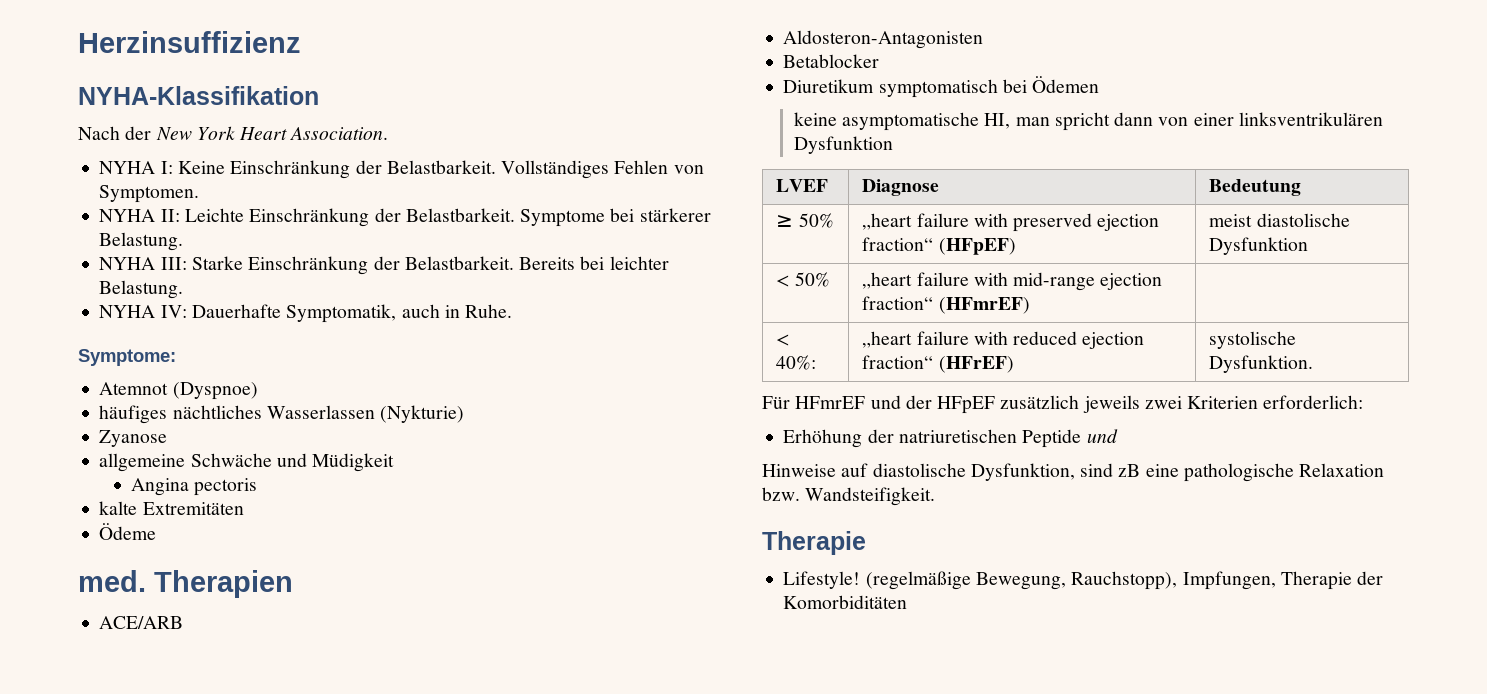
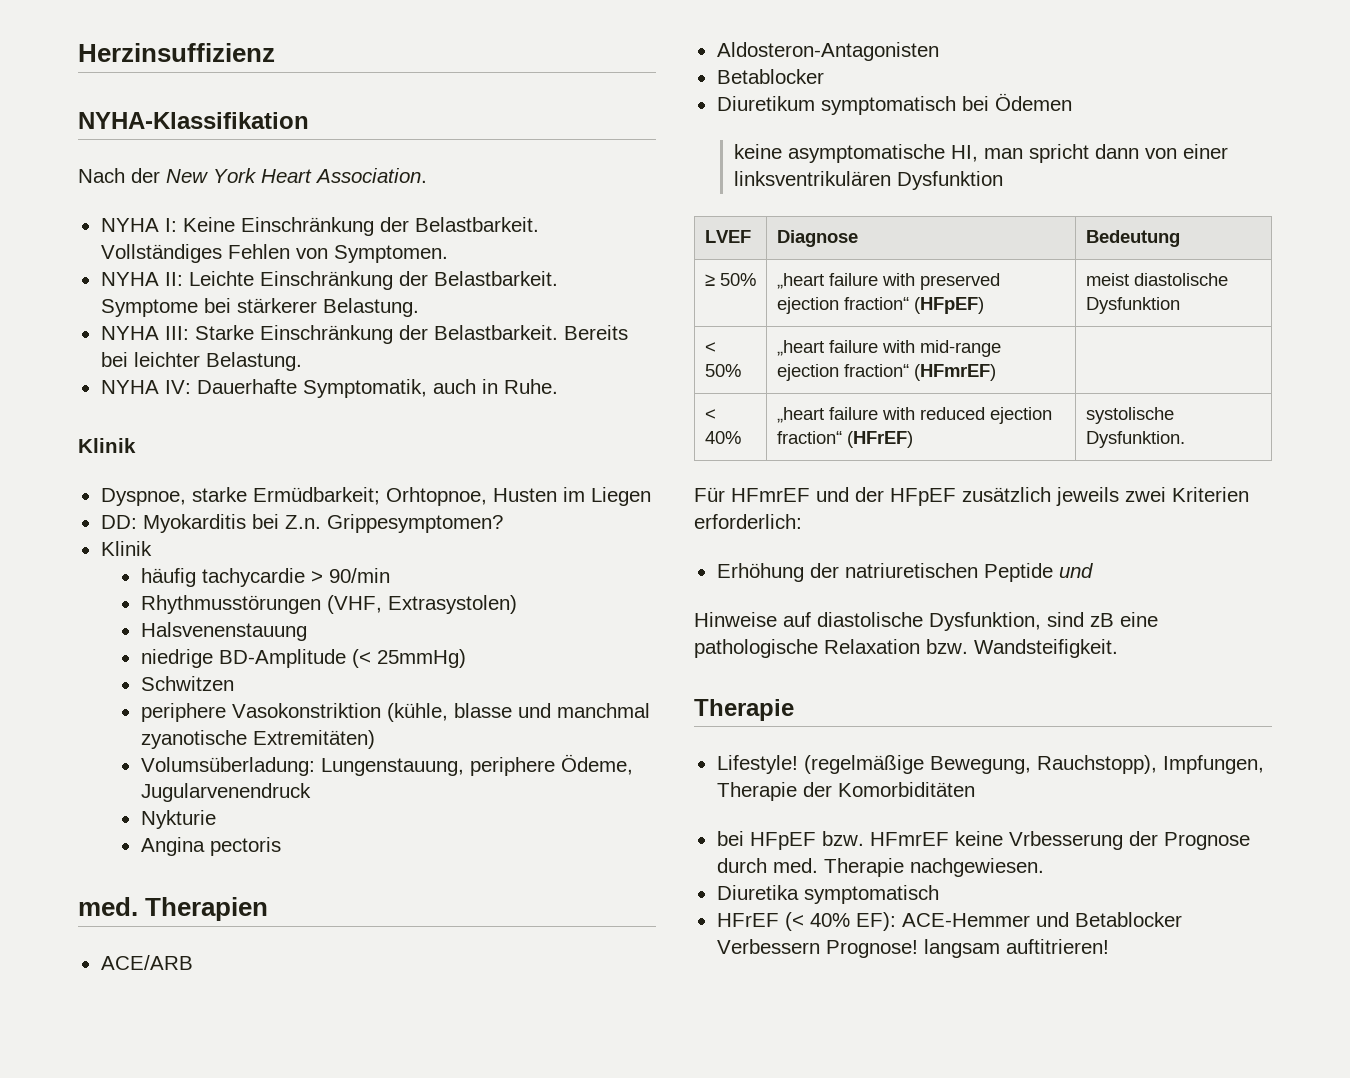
  NYHA IV: Dauerhafte Symptomatik, auch in Ruhe.
- Symptome:
- Atemnot (Dyspnoe)
- häufiges nächtliches Wasserlassen (Nykturie)
- Zyanose
- allgemeine Schwäche und Müdigkeit
+ Klinik
+ Dyspnoe, starke Ermüdbarkeit; Orhtopnoe, Husten im Liegen
+ DD: Myokarditis bei Z.n. Grippesymptomen?
+ Klinik
+ häufig tachycardie > 90/min
+ Rhythmusstörungen (VHF, Extrasystolen)
+ Halsvenenstauung
+ niedrige BD-Amplitude (< 25mmHg)
+ Schwitzen
+ periphere Vasokonstriktion (kühle, blasse und manchmal zyanotische Extremitäten)
+ Volumsüberladung: Lungenstauung, periphere Ödeme, Jugularvenendruck
+ Nykturie
- kalte Extremitäten
- Ödeme
- < 40%: | „heart failure with reduced ejection fraction“ (HFrEF) | systolische Dysfunktion.
+ < 40% | „heart failure with reduced ejection fraction“ (HFrEF) | systolische Dysfunktion.
+ bei HFpEF bzw. HFmrEF keine Vrbesserung der Prognose durch med. Therapie nachgewiesen.
+ Diuretika symptomatisch
+ HFrEF (< 40% EF): ACE-Hemmer und Betablocker Verbessern Prognose! langsam auftitrieren!

